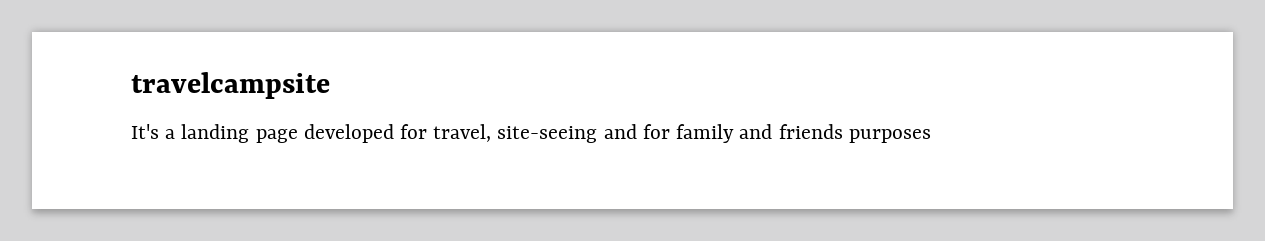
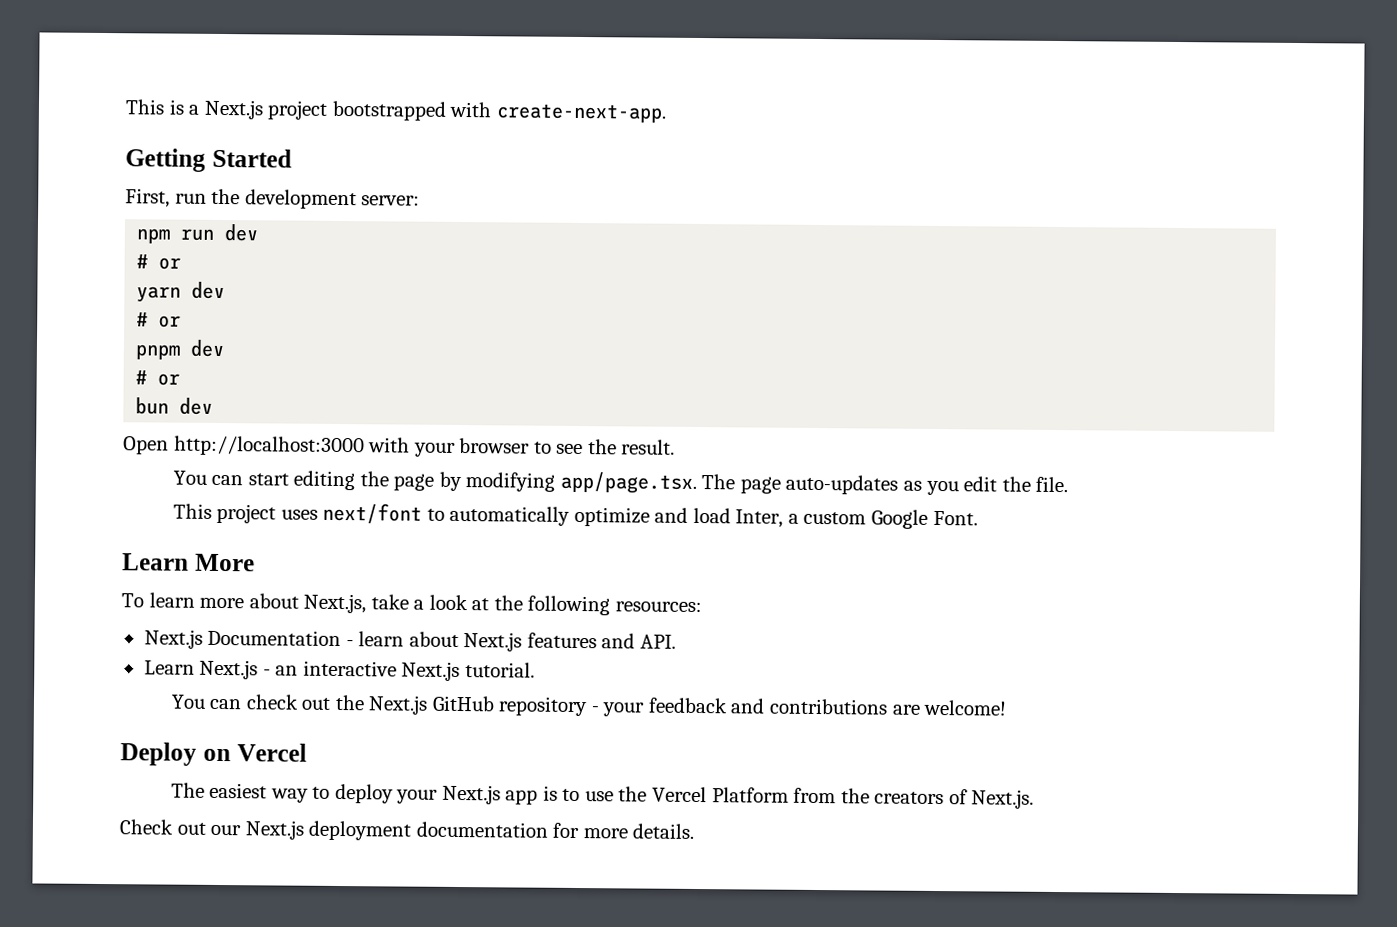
- travelcampsite
- It's a landing page developed for travel, site-seeing and for family and friends purposes
+ This is a Next.js project bootstrapped with create-next-app.
+ Getting Started
+ First, run the development server:
+ npm run dev
+ # or
+ yarn dev
+ # or
+ pnpm dev
+ # or
+ bun dev
+ Open http://localhost:3000 with your browser to see the result.
+ You can start editing the page by modifying app/page.tsx. The page auto-updates as you edit the file.
+ This project uses next/font to automatically optimize and load Inter, a custom Google Font.
+ Learn More
+ To learn more about Next.js, take a look at the following resources:
+ Next.js Documentation - learn about Next.js features and API.
+ Learn Next.js - an interactive Next.js tutorial.
+ You can check out the Next.js GitHub repository - your feedback and contributions are welcome!
+ Deploy on Vercel
+ The easiest way to deploy your Next.js app is to use the Vercel Platform from the creators of Next.js.
+ Check out our Next.js deployment documentation for more details.

